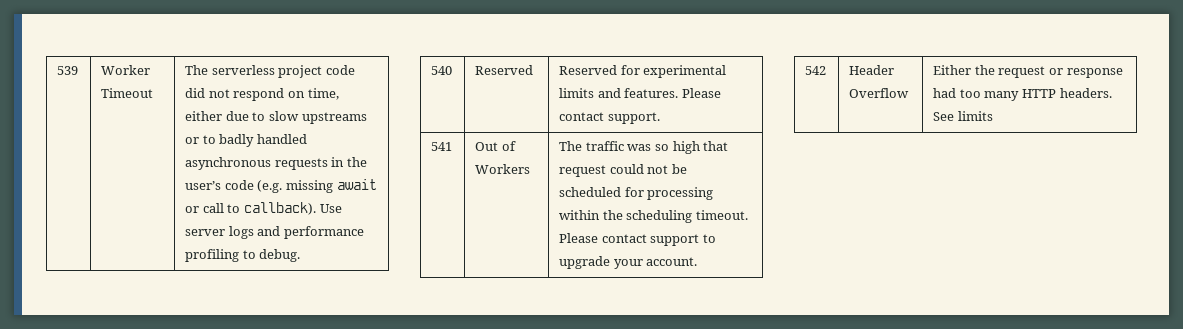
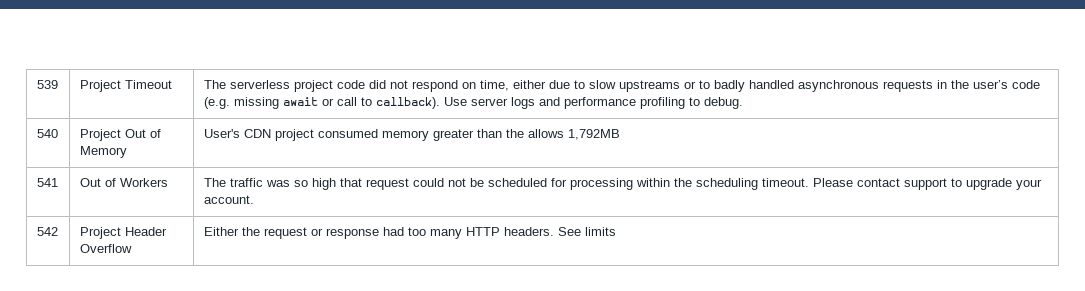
- Worker Timeout
+ Project Timeout
- 540 | Reserved | Reserved for experimental limits and features. Please contact support.
+ 540 | Project Out of Memory | User's CDN project consumed memory greater than the allows 1,792MB
- 542 | Header Overflow | Either the request or response had too many HTTP headers. See limits
+ 542 | Project Header Overflow | Either the request or response had too many HTTP headers. See limits

